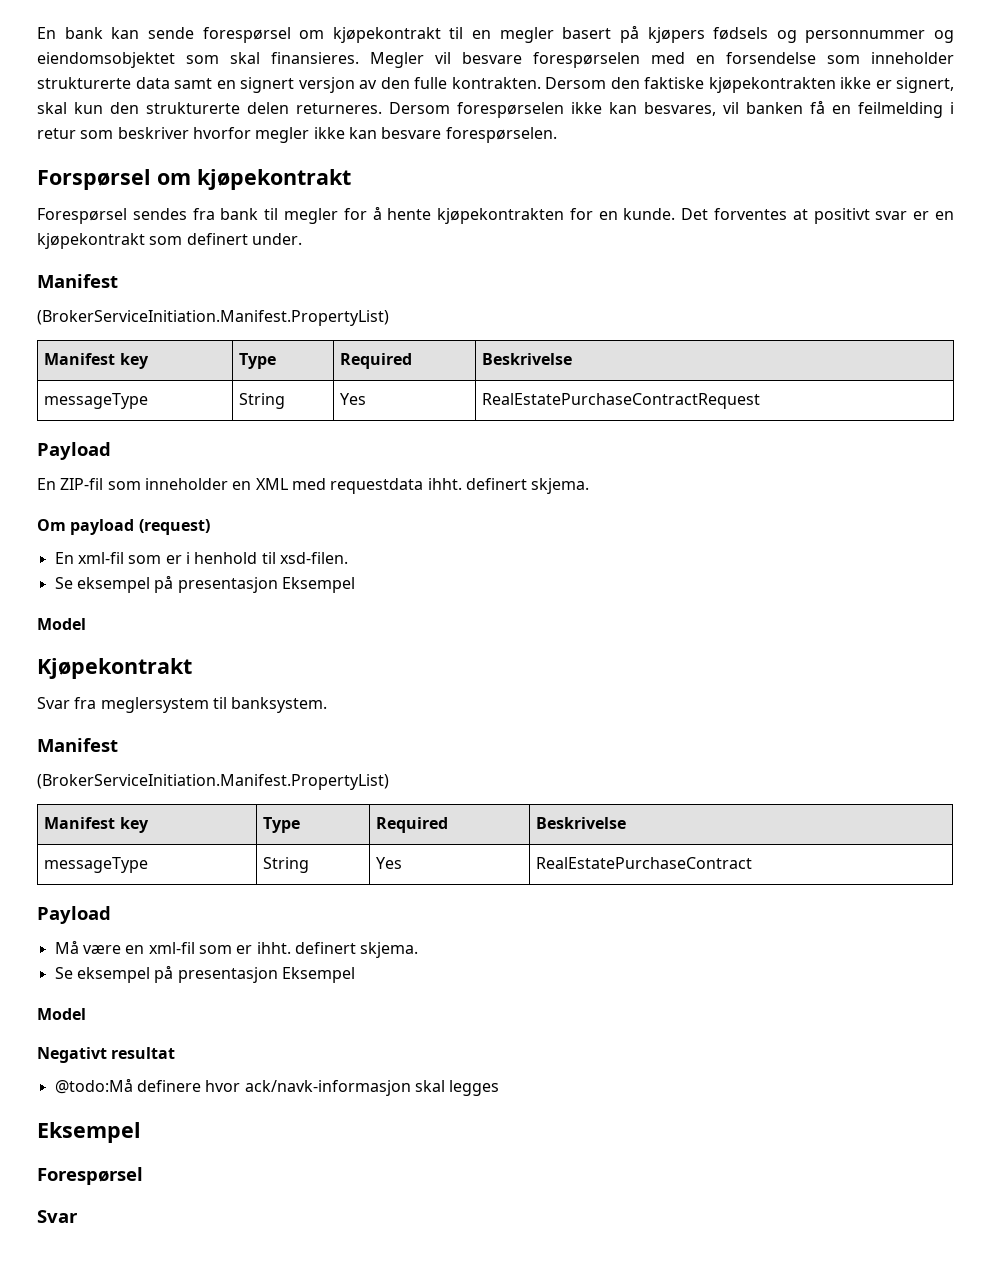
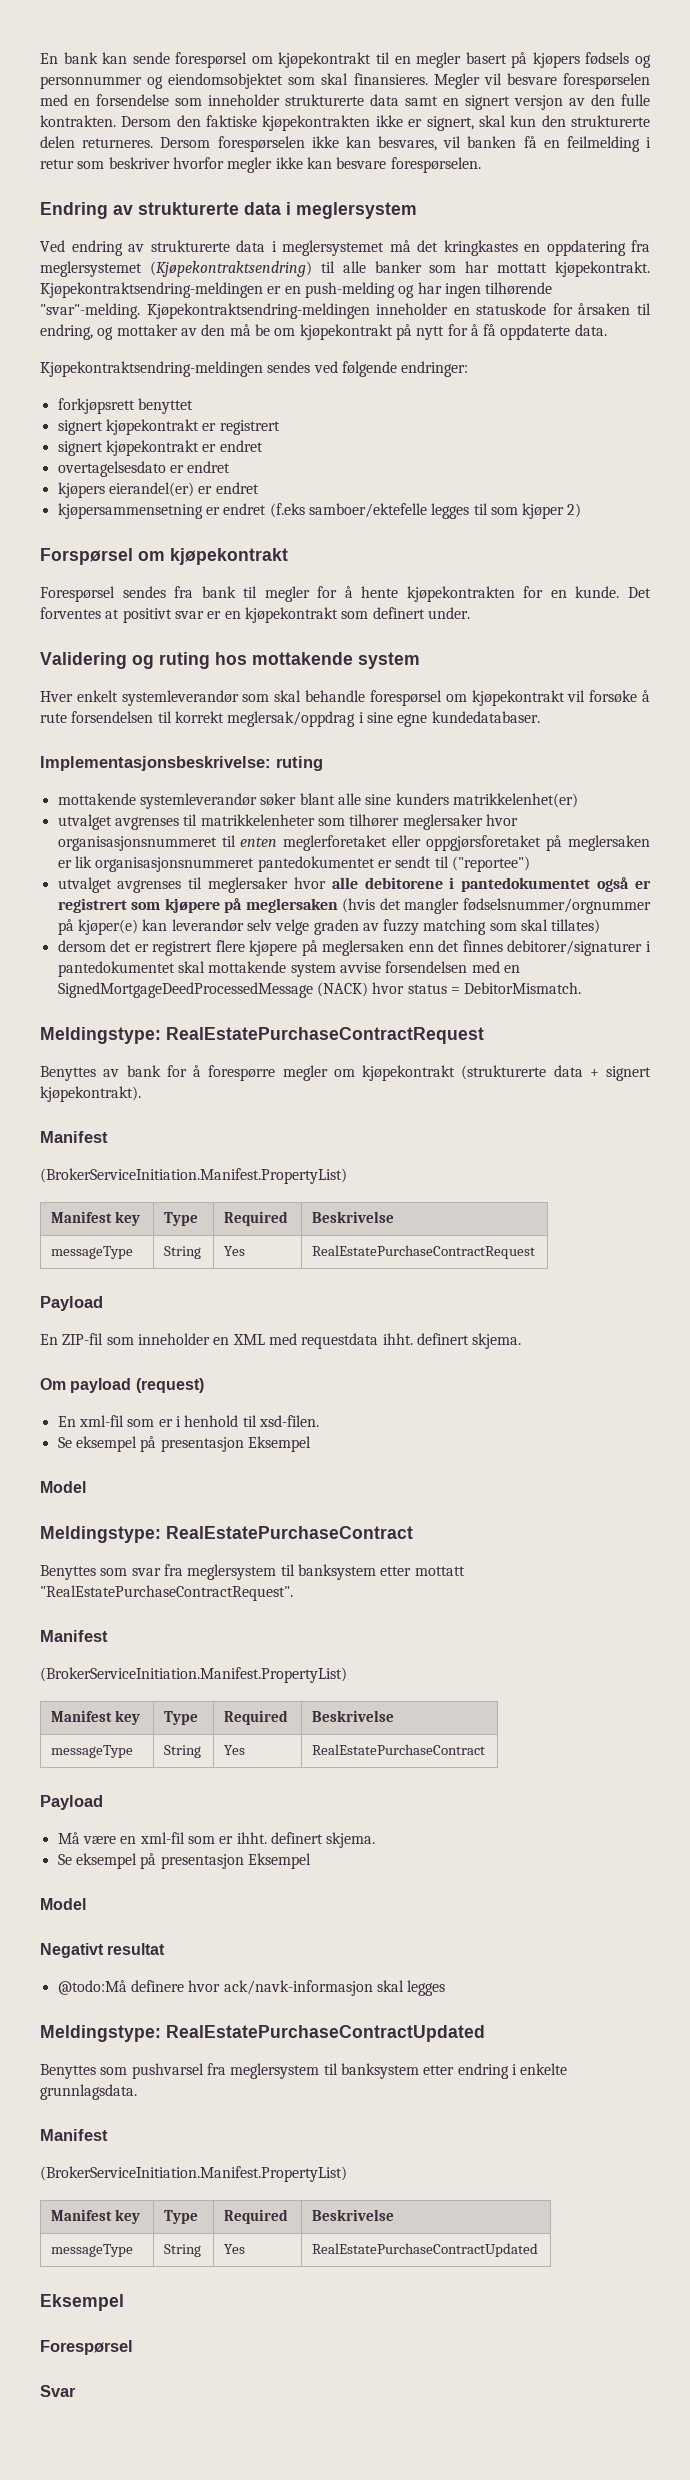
+ Endring av strukturerte data i meglersystem
+ Ved endring av strukturerte data i meglersystemet må det kringkastes en oppdatering fra meglersystemet (Kjøpekontraktsendring) til alle banker som har mottatt kjøpekontrakt. Kjøpekontraktsendring-meldingen er en push-melding og har ingen tilhørende "svar"-melding. Kjøpekontraktsendring-meldingen inneholder en statuskode for årsaken til endring, og mottaker av den må be om kjøpekontrakt på nytt for å få oppdaterte data.
+ Kjøpekontraktsendring-meldingen sendes ved følgende endringer:
+ forkjøpsrett benyttet
+ signert kjøpekontrakt er registrert
+ signert kjøpekontrakt er endret
+ overtagelsesdato er endret
+ kjøpers eierandel(er) er endret
+ kjøpersammensetning er endret (f.eks samboer/ektefelle legges til som kjøper 2)
+ Validering og ruting hos mottakende system
+ Hver enkelt systemleverandør som skal behandle forespørsel om kjøpekontrakt vil forsøke å rute forsendelsen til korrekt meglersak/oppdrag i sine egne kundedatabaser.
+ Implementasjonsbeskrivelse: ruting
+ mottakende systemleverandør søker blant alle sine kunders matrikkelenhet(er)
+ utvalget avgrenses til matrikkelenheter som tilhører meglersaker hvor organisasjonsnummeret til enten meglerforetaket eller oppgjørsforetaket på meglersaken er lik organisasjonsnummeret pantedokumentet er sendt til ("reportee")
+ utvalget avgrenses til meglersaker hvor alle debitorene i pantedokumentet også er registrert som kjøpere på meglersaken (hvis det mangler fødselsnummer/orgnummer på kjøper(e) kan leverandør selv velge graden av fuzzy matching som skal tillates)
+ dersom det er registrert flere kjøpere på meglersaken enn det finnes debitorer/signaturer i pantedokumentet skal mottakende system avvise forsendelsen med en SignedMortgageDeedProcessedMessage (NACK) hvor status = DebitorMismatch.
+ Meldingstype: RealEstatePurchaseContractRequest
+ Benyttes av bank for å forespørre megler om kjøpekontrakt (strukturerte data + signert kjøpekontrakt).
- Kjøpekontrakt
- Svar fra meglersystem til banksystem.
+ Meldingstype: RealEstatePurchaseContract
+ Benyttes som svar fra meglersystem til banksystem etter mottatt "RealEstatePurchaseContractRequest".
+ Meldingstype: RealEstatePurchaseContractUpdated
+ Benyttes som pushvarsel fra meglersystem til banksystem etter endring i enkelte grunnlagsdata.
+ Manifest
+ (BrokerServiceInitiation.Manifest.PropertyList)
+ Manifest key | Type | Required | Beskrivelse
+ messageType | String | Yes | RealEstatePurchaseContractUpdated

